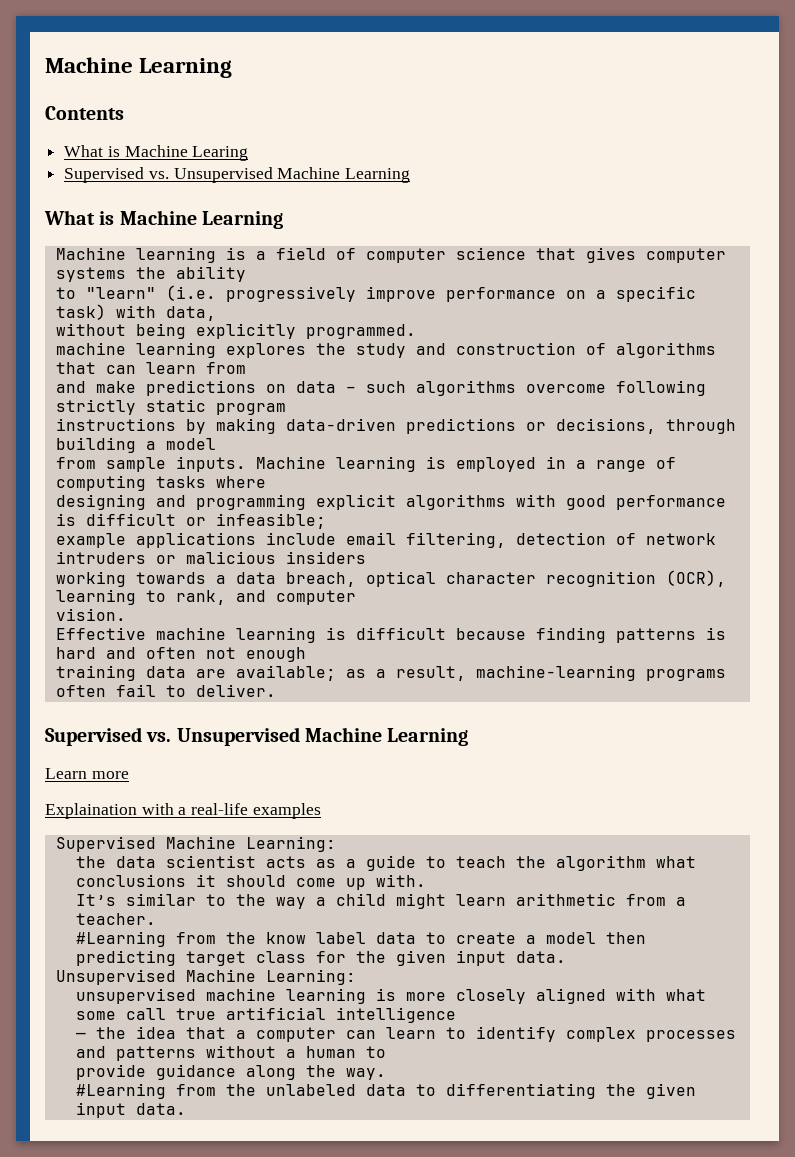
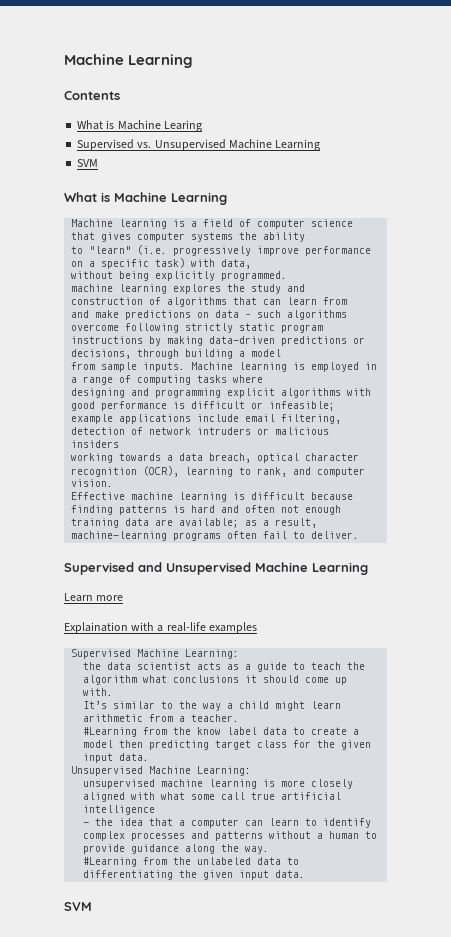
  What is Machine Learing
  Supervised vs. Unsupervised Machine Learning
+ SVM
  training data are available; as a result, machine-learning programs often fail to deliver.
- Supervised vs. Unsupervised Machine Learning
+ Supervised and Unsupervised Machine Learning
  #Learning from the unlabeled data to differentiating the given input data.
+ SVM

